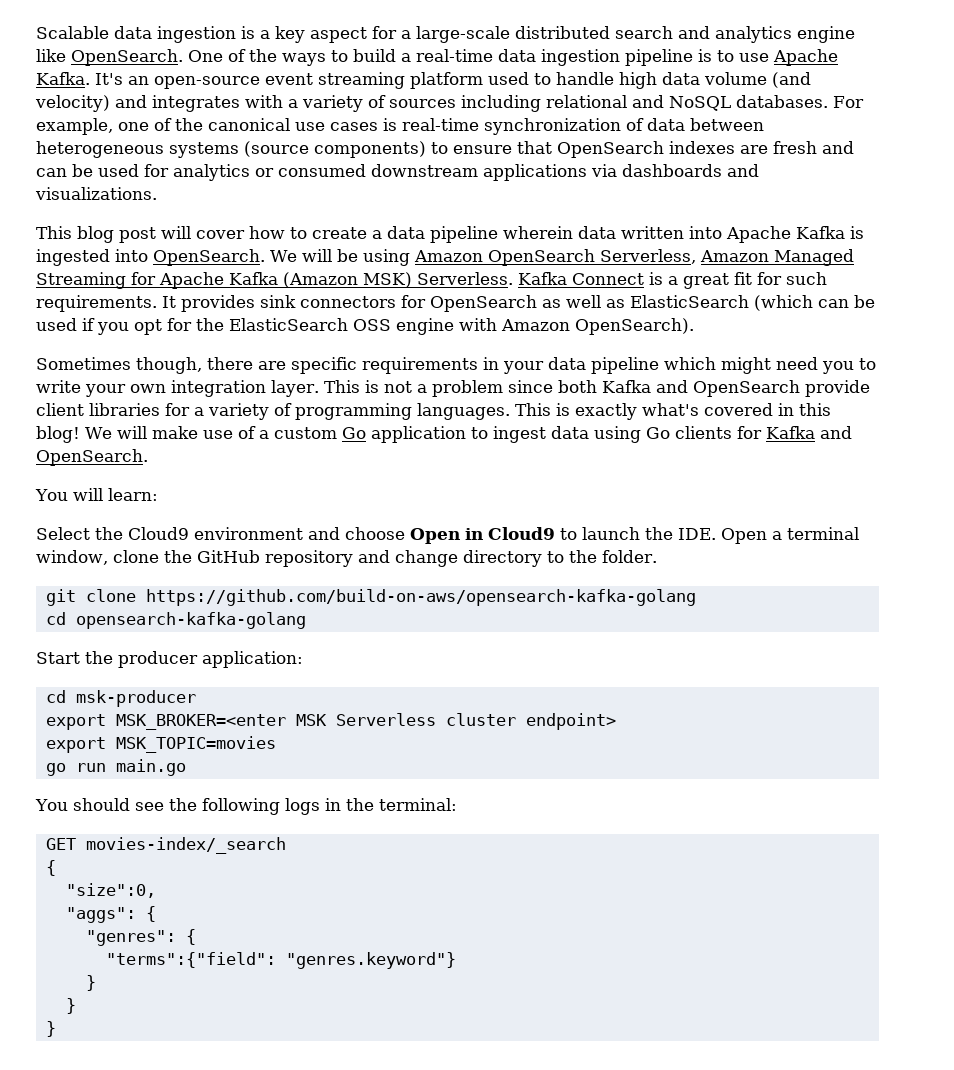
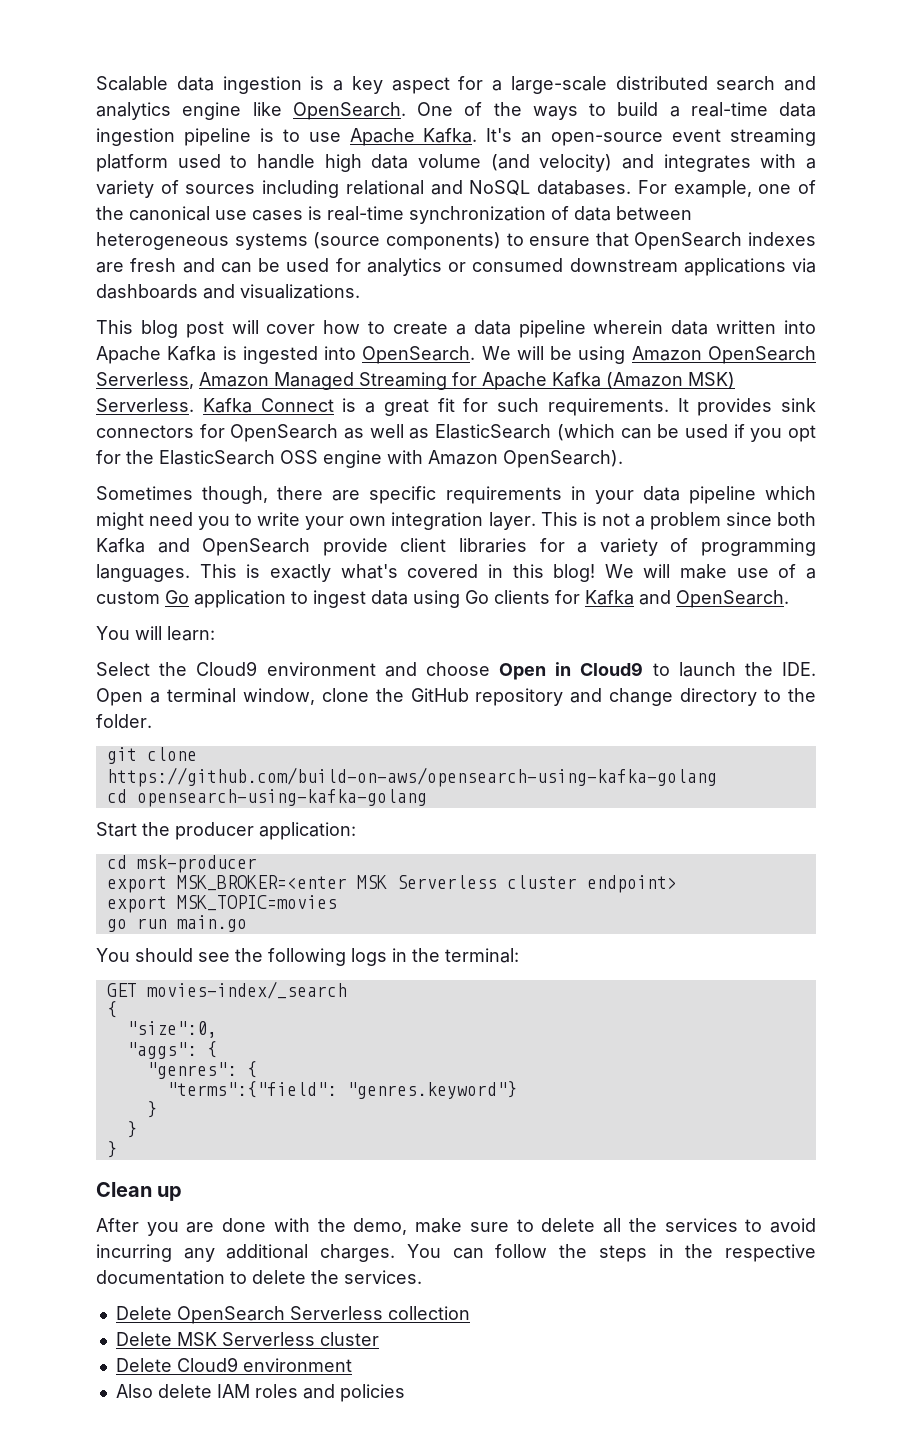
- git clone https://github.com/build-on-aws/opensearch-kafka-golang
- cd opensearch-kafka-golang
+ git clone https://github.com/build-on-aws/opensearch-using-kafka-golang
+ cd opensearch-using-kafka-golang
+ Clean up
+ After you are done with the demo, make sure to delete all the services to avoid incurring any additional charges. You can follow the steps in the respective documentation to delete the services.
+ Delete OpenSearch Serverless collection
+ Delete MSK Serverless cluster
+ Delete Cloud9 environment
+ Also delete IAM roles and policies

